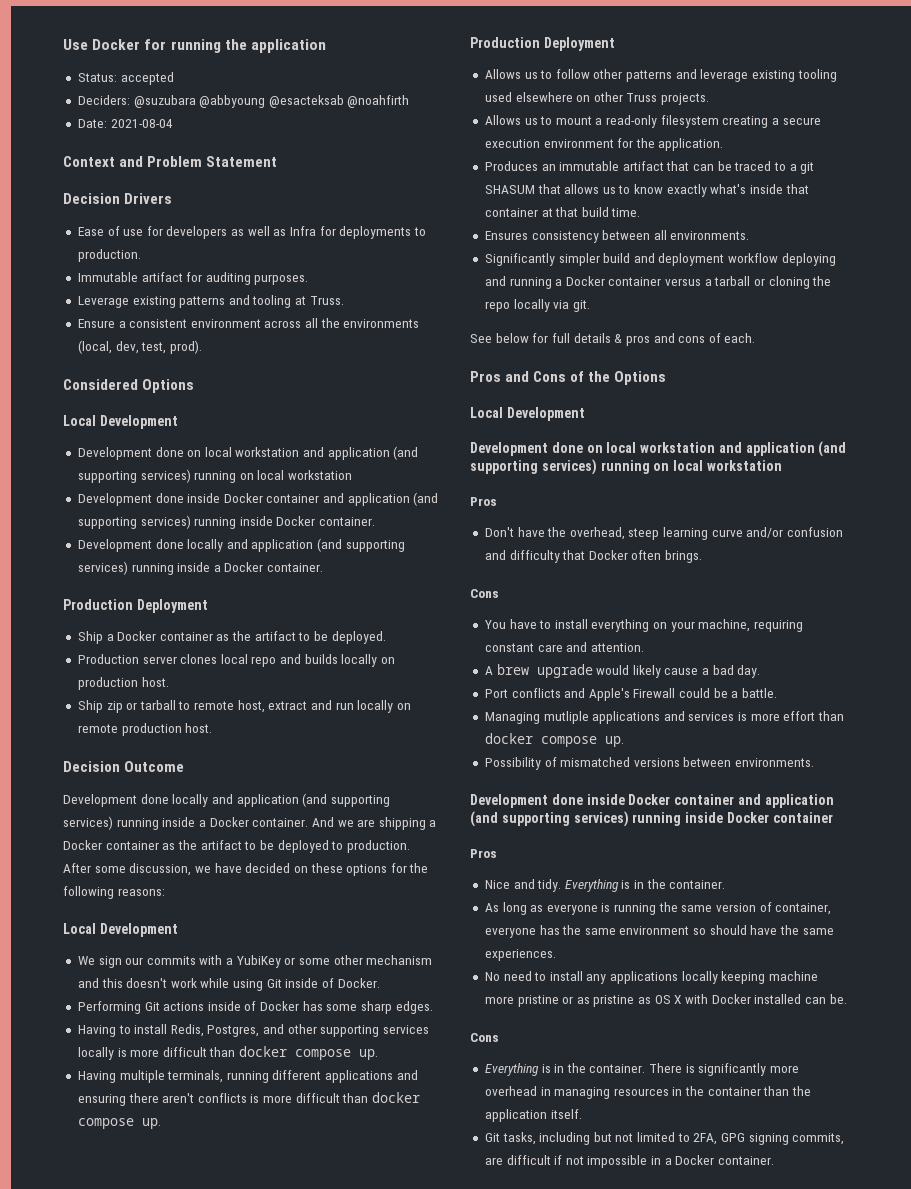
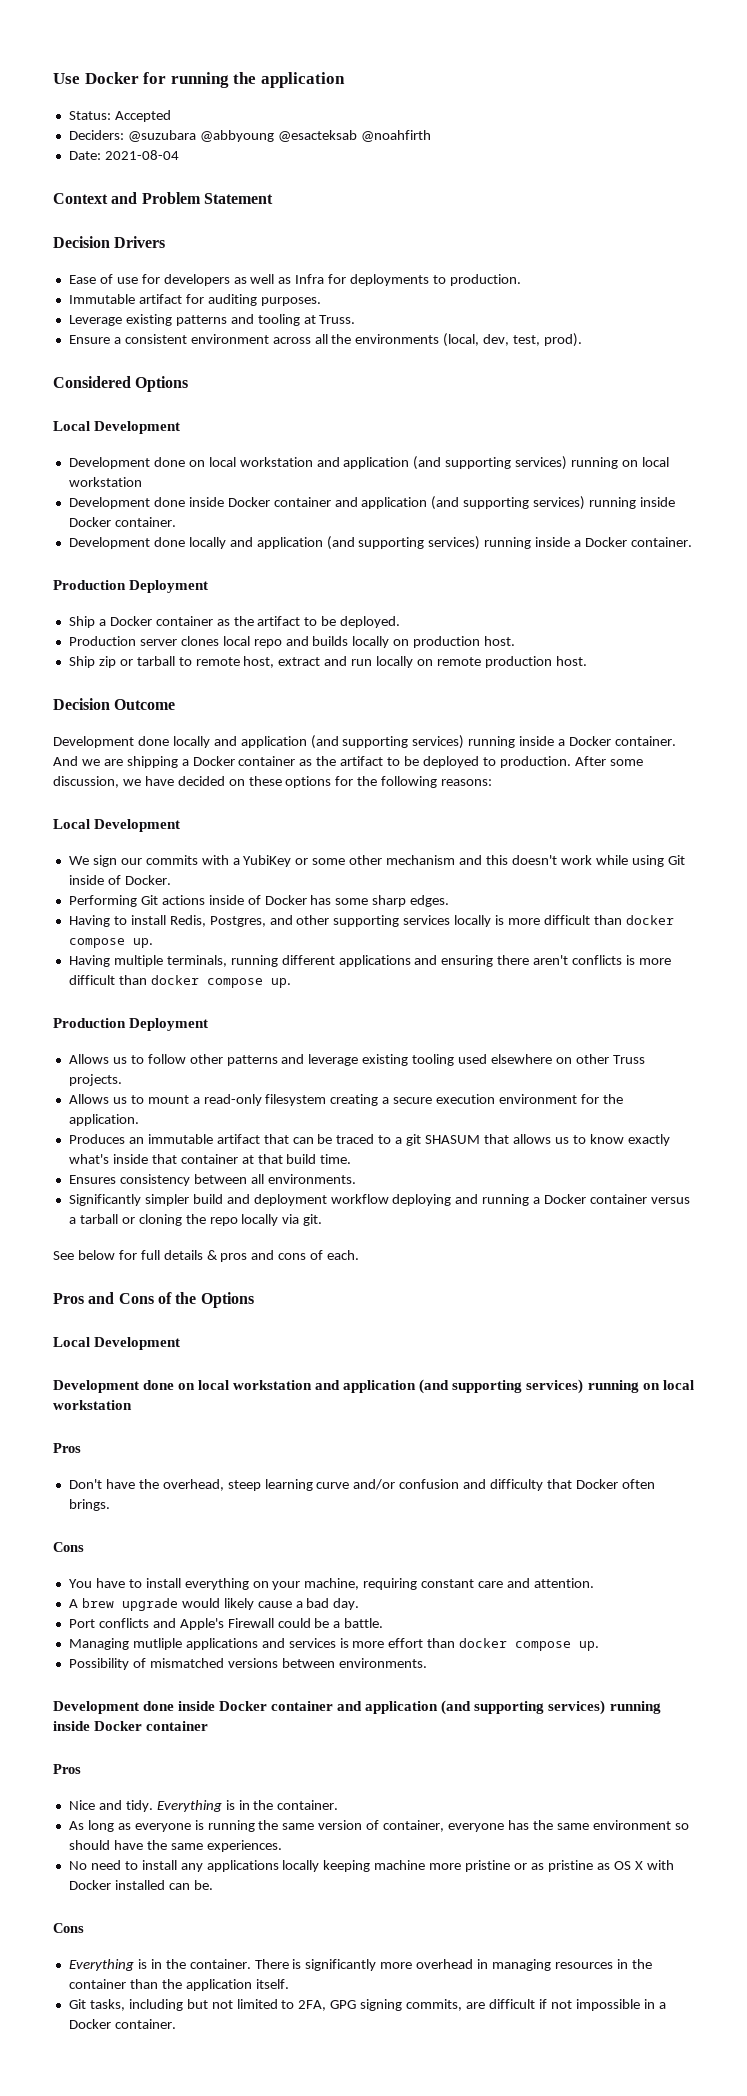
- Status: accepted
+ Status: Accepted

